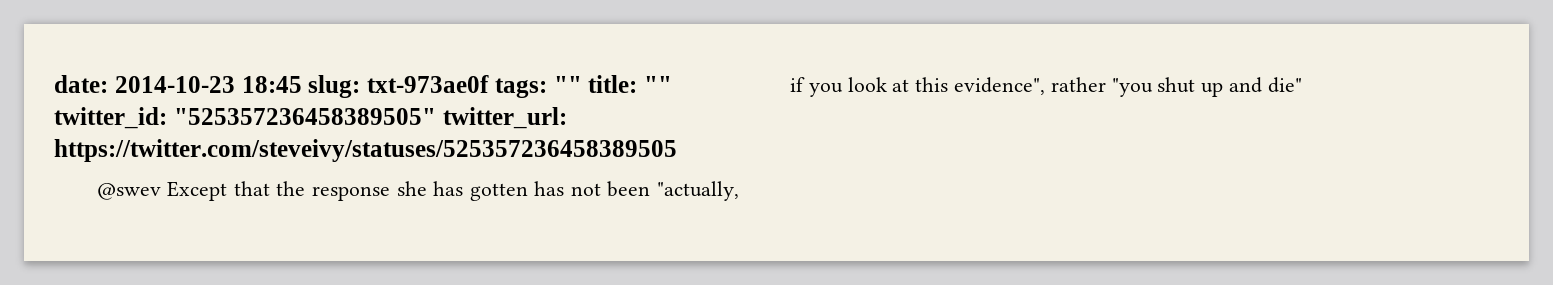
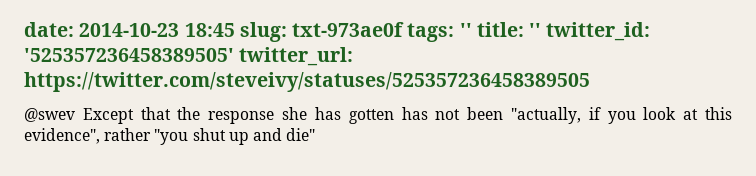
- date: 2014-10-23 18:45 slug: txt-973ae0f tags: "" title: "" twitter_id: "525357236458389505" twitter_url: https://twitter.com/steveivy/statuses/525357236458389505
+ date: 2014-10-23 18:45 slug: txt-973ae0f tags: '' title: '' twitter_id: '525357236458389505' twitter_url: https://twitter.com/steveivy/statuses/525357236458389505

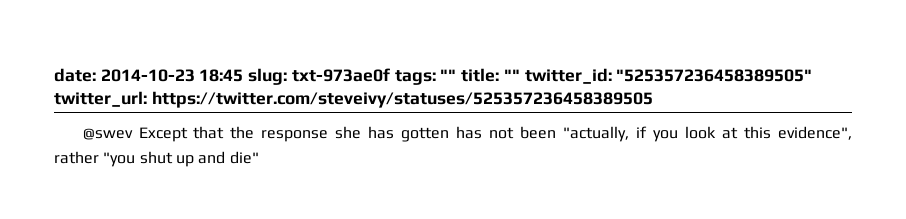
- date: 2014-10-23 18:45 slug: txt-973ae0f tags: '' title: '' twitter_id: '525357236458389505' twitter_url: https://twitter.com/steveivy/statuses/525357236458389505
+ date: 2014-10-23 18:45 slug: txt-973ae0f tags: "" title: "" twitter_id: "525357236458389505" twitter_url: https://twitter.com/steveivy/statuses/525357236458389505

